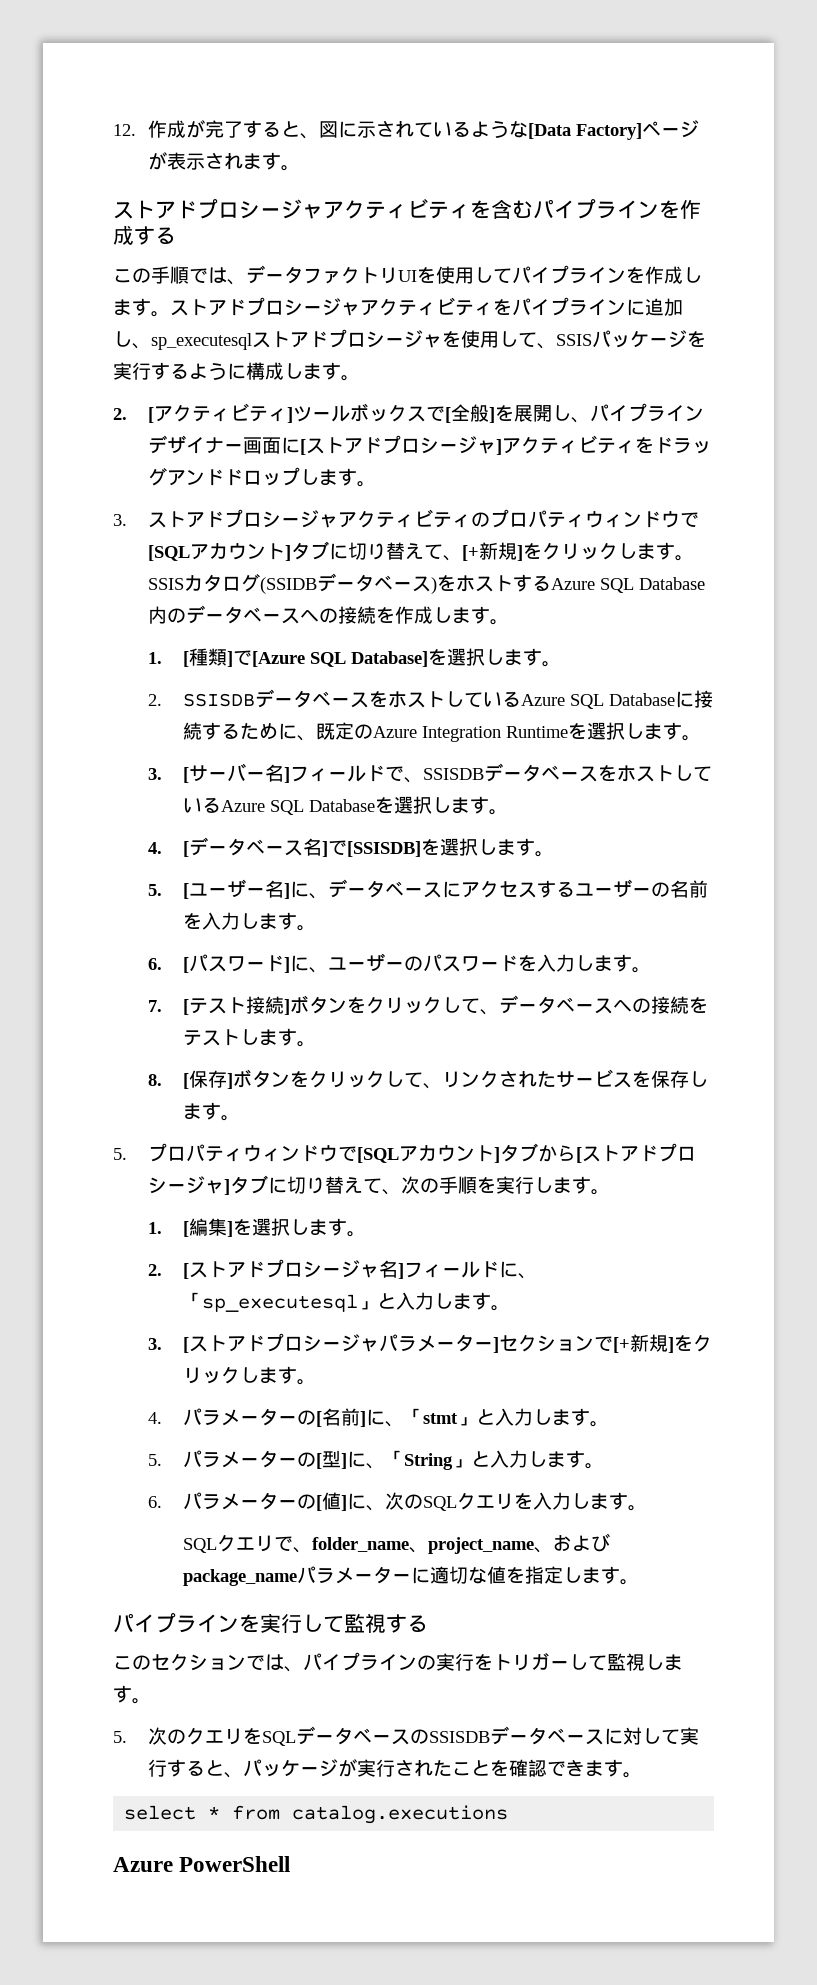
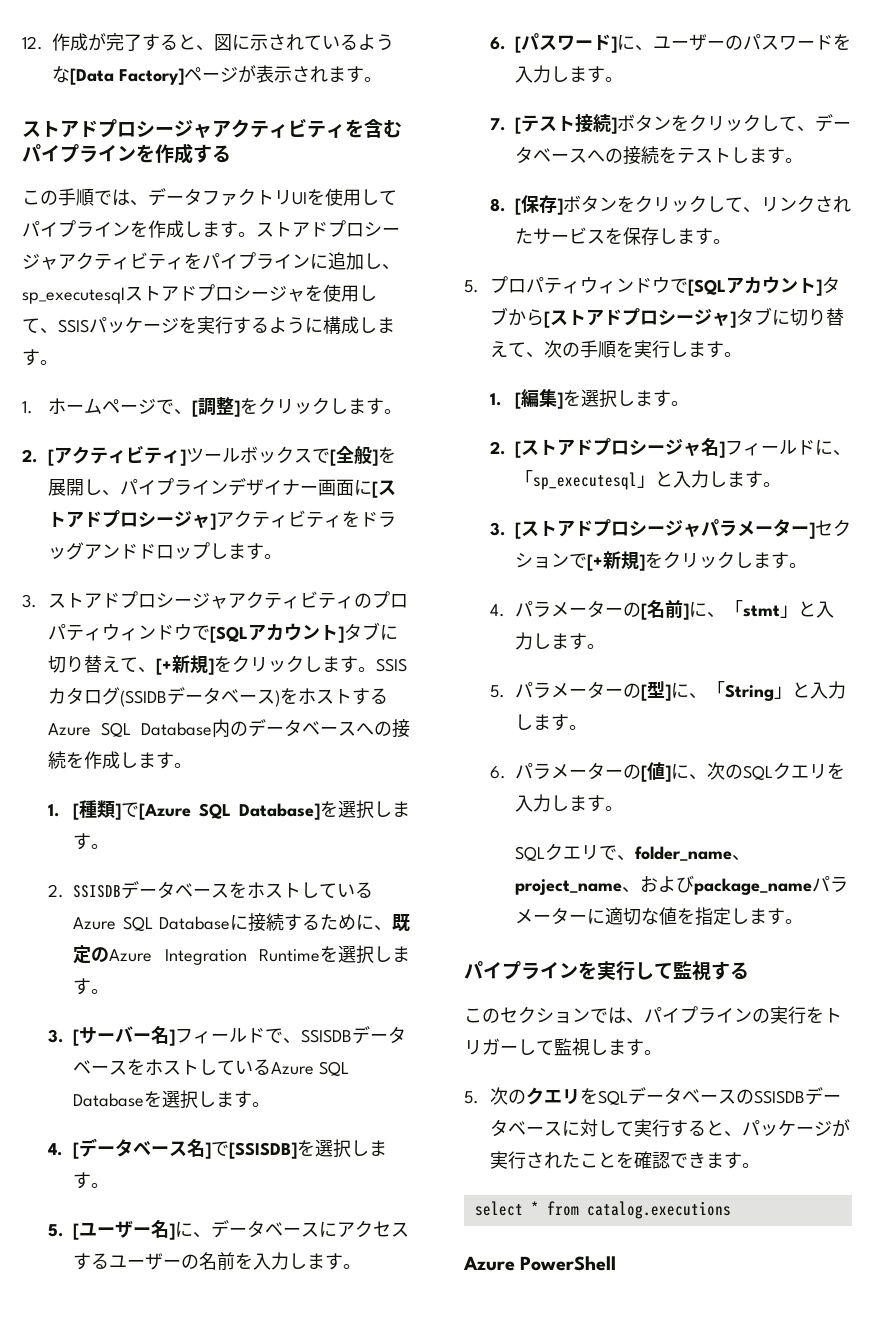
+ 1.ホームページで、[調整]をクリックします。

